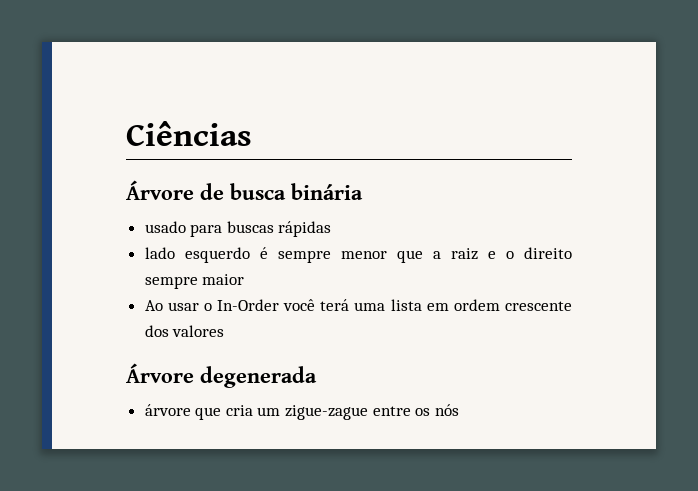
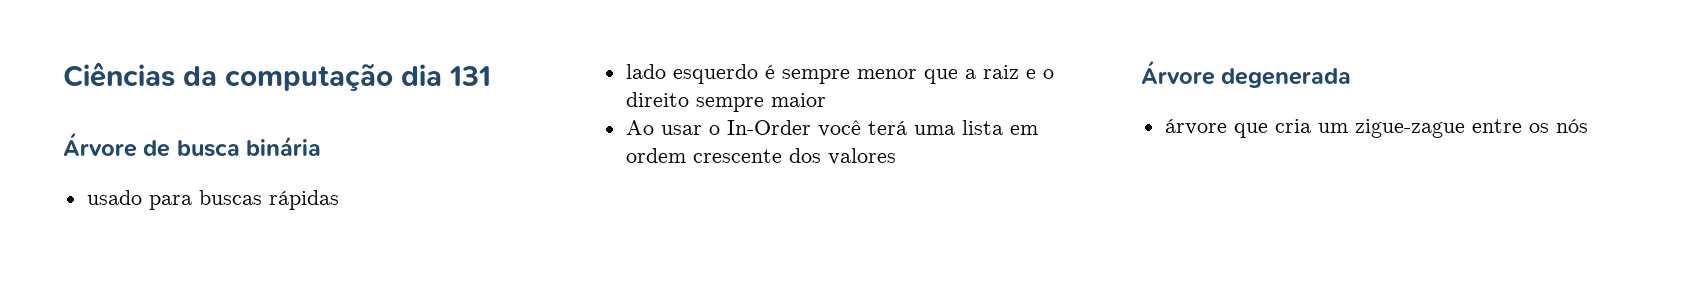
- Ciências
+ Ciências da computação dia 131

